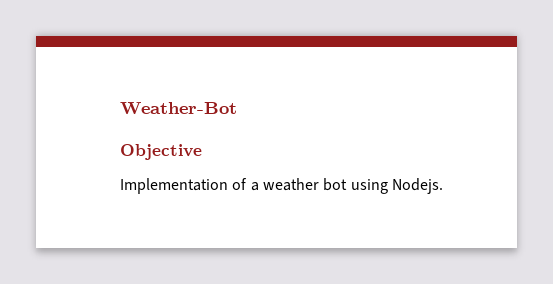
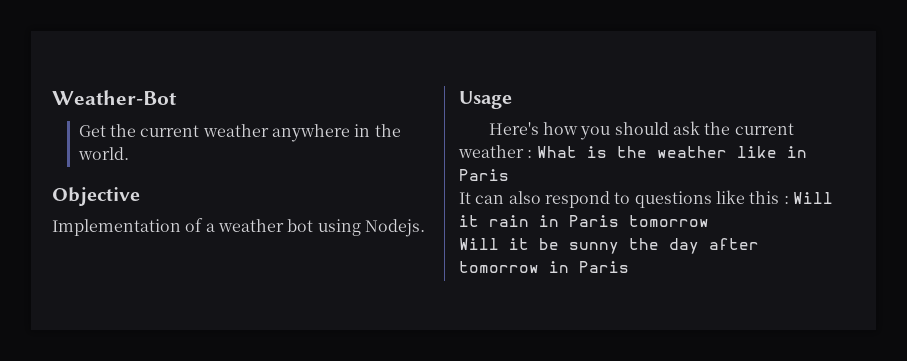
+ Get the current weather anywhere in the world.
+ Usage
+ Here's how you should ask the current weather : What is the weather like in Paris
+ It can also respond to questions like this : Will it rain in Paris tomorrow
+ Will it be sunny the day after tomorrow in Paris

